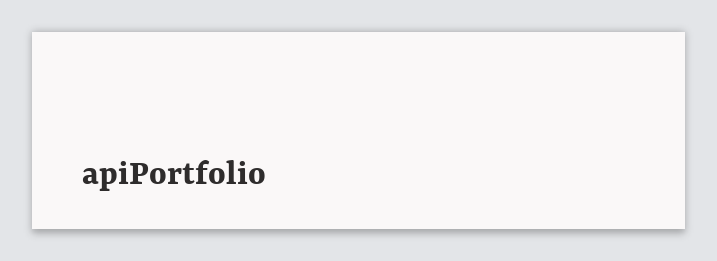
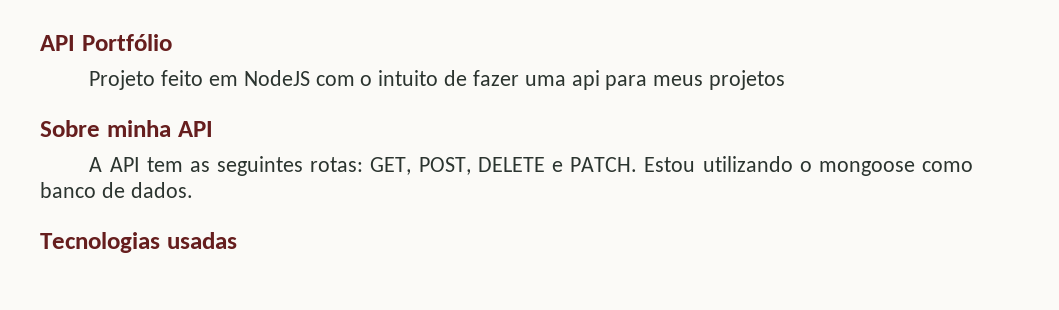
- apiPortfolio
+ API Portfólio
+ Projeto feito em NodeJS com o intuito de fazer uma api para meus projetos
+ Sobre minha API
+ A API tem as seguintes rotas: GET, POST, DELETE e PATCH. Estou utilizando o mongoose como banco de dados.
+ Tecnologias usadas

